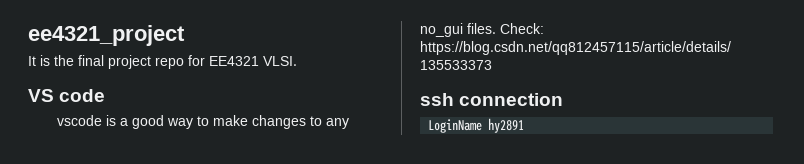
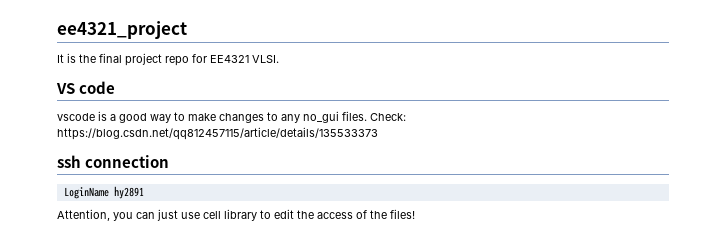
+ Attention, you can just use cell library to edit the access of the files!

